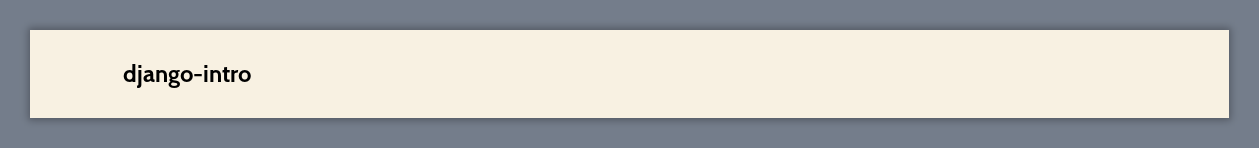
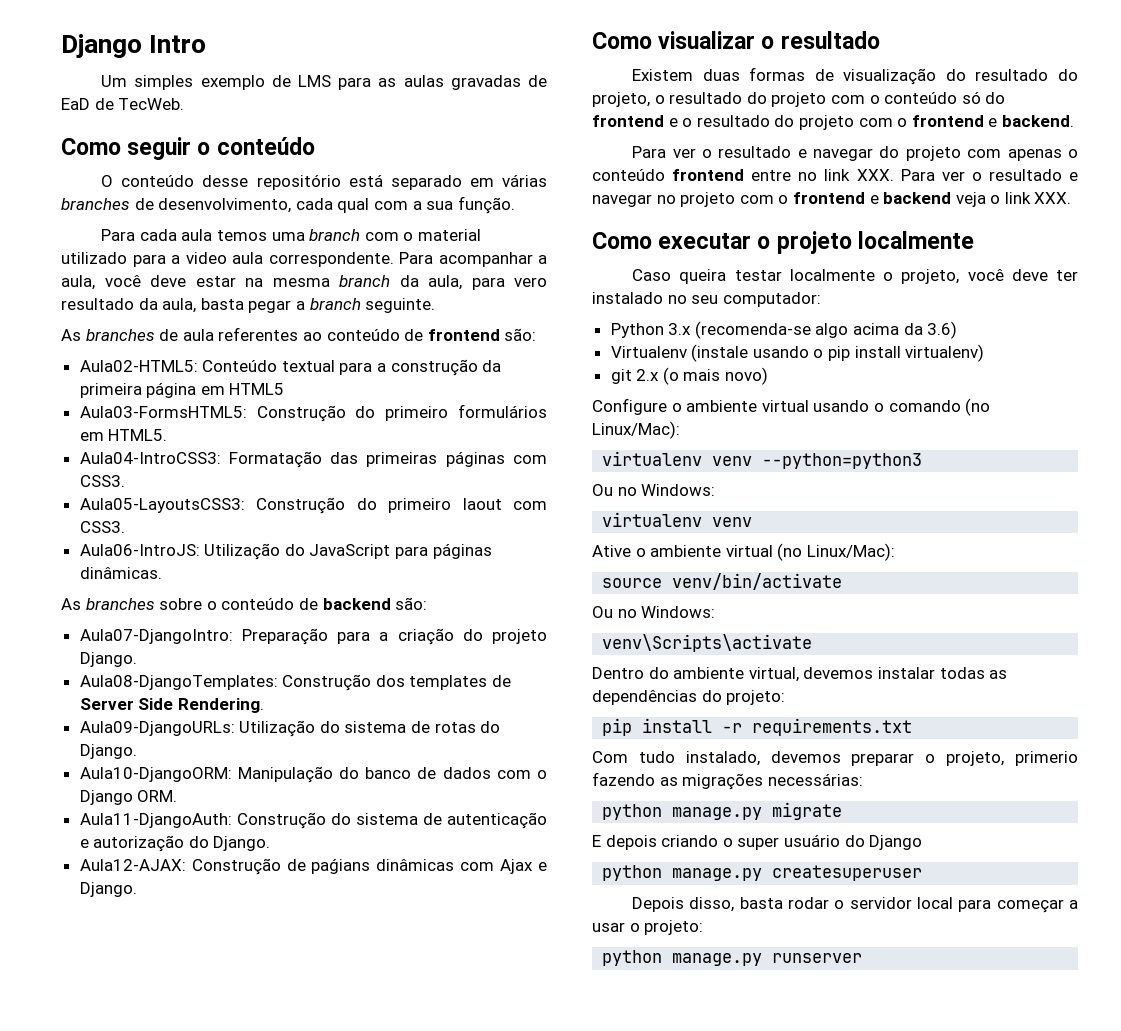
- django-intro
+ Django Intro
+ Um simples exemplo de LMS para as aulas gravadas de EaD de TecWeb.
+ Como seguir o conteúdo
+ O conteúdo desse repositório está separado em várias branches de desenvolvimento, cada qual com a sua função.
+ Para cada aula temos uma branch com o material utilizado para a video aula correspondente. Para acompanhar a aula, você deve estar na mesma branch da aula, para vero resultado da aula, basta pegar a branch seguinte.
+ As branches de aula referentes ao conteúdo de frontend são:
+ Aula02-HTML5: Conteúdo textual para a construção da primeira página em HTML5
+ Aula03-FormsHTML5: Construção do primeiro formulários em HTML5.
+ Aula04-IntroCSS3: Formatação das primeiras páginas com CSS3.
+ Aula05-LayoutsCSS3: Construção do primeiro laout com CSS3.
+ Aula06-IntroJS: Utilização do JavaScript para páginas dinâmicas.
+ As branches sobre o conteúdo de backend são:
+ Aula07-DjangoIntro: Preparação para a criação do projeto Django.
+ Aula08-DjangoTemplates: Construção dos templates de Server Side Rendering.
+ Aula09-DjangoURLs: Utilização do sistema de rotas do Django.
+ Aula10-DjangoORM: Manipulação do banco de dados com o Django ORM.
+ Aula11-DjangoAuth: Construção do sistema de autenticação e autorização do Django.
+ Aula12-AJAX: Construção de paǵians dinâmicas com Ajax e Django.
+ Como visualizar o resultado
+ Existem duas formas de visualização do resultado do projeto, o resultado do projeto com o conteúdo só do frontend e o resultado do projeto com o frontend e backend.
+ Para ver o resultado e navegar do projeto com apenas o conteúdo frontend entre no link XXX. Para ver o resultado e navegar no projeto com o frontend e backend veja o link XXX.
+ Como executar o projeto localmente
+ Caso queira testar localmente o projeto, você deve ter instalado no seu computador:
+ Python 3.x (recomenda-se algo acima da 3.6)
+ Virtualenv (instale usando o pip install virtualenv)
+ git 2.x (o mais novo)
+ Configure o ambiente virtual usando o comando (no Linux/Mac):
+ virtualenv venv --python=python3
+ Ou no Windows:
+ virtualenv venv
+ Ative o ambiente virtual (no Linux/Mac):
+ source venv/bin/activate
+ Ou no Windows:
+ venv\Scripts\activate
+ Dentro do ambiente virtual, devemos instalar todas as dependências do projeto:
+ pip install -r requirements.txt
+ Com tudo instalado, devemos preparar o projeto, primerio fazendo as migrações necessárias:
+ python manage.py migrate
+ E depois criando o super usuário do Django
+ python manage.py createsuperuser
+ Depois disso, basta rodar o servidor local para começar a usar o projeto:
+ python manage.py runserver

